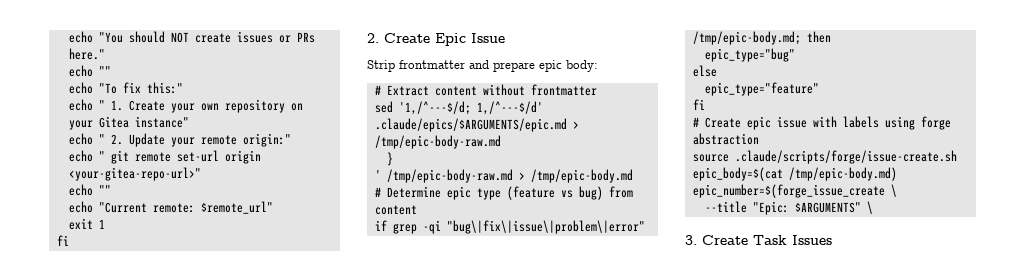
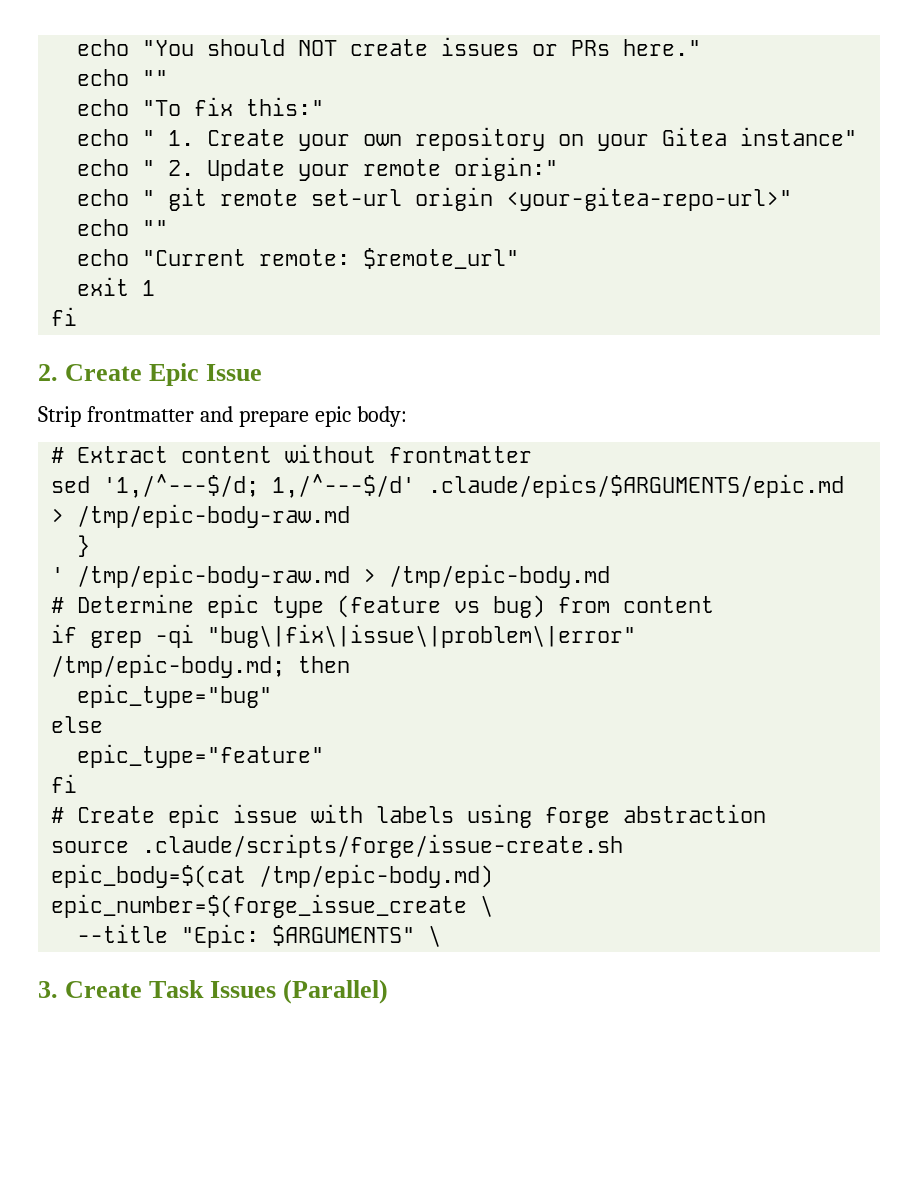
- 3. Create Task Issues
+ 3. Create Task Issues (Parallel)

